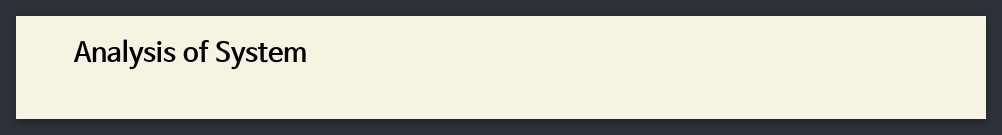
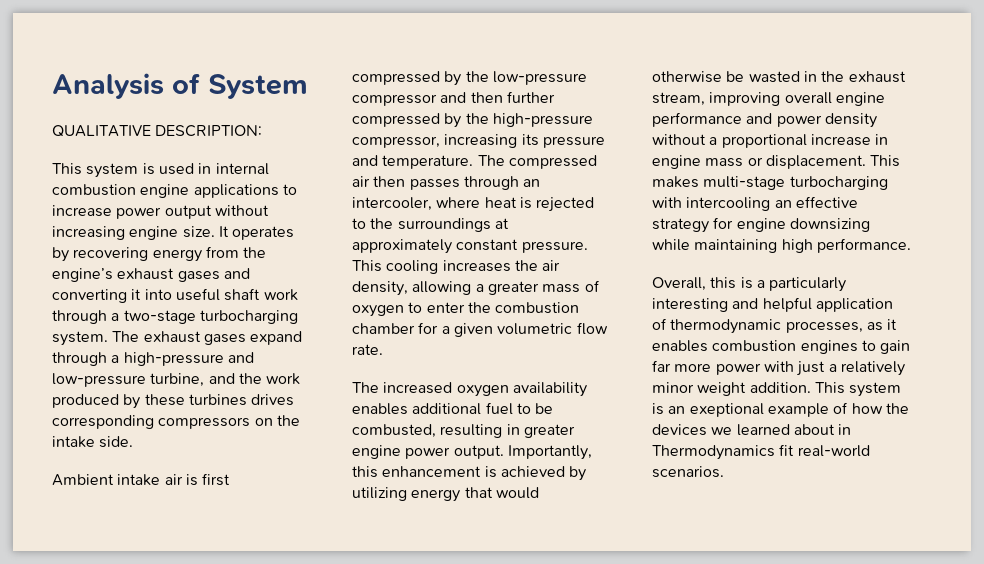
+ QUALITATIVE DESCRIPTION:
+ This system is used in internal combustion engine applications to increase power output without increasing engine size. It operates by recovering energy from the engine’s exhaust gases and converting it into useful shaft work through a two-stage turbocharging system. The exhaust gases expand through a high-pressure and low-pressure turbine, and the work produced by these turbines drives corresponding compressors on the intake side.
+ Ambient intake air is first compressed by the low-pressure compressor and then further compressed by the high-pressure compressor, increasing its pressure and temperature. The compressed air then passes through an intercooler, where heat is rejected to the surroundings at approximately constant pressure. This cooling increases the air density, allowing a greater mass of oxygen to enter the combustion chamber for a given volumetric flow rate.
+ The increased oxygen availability enables additional fuel to be combusted, resulting in greater engine power output. Importantly, this enhancement is achieved by utilizing energy that would otherwise be wasted in the exhaust stream, improving overall engine performance and power density without a proportional increase in engine mass or displacement. This makes multi-stage turbocharging with intercooling an effective strategy for engine downsizing while maintaining high performance.
+ Overall, this is a particularly interesting and helpful application of thermodynamic processes, as it enables combustion engines to gain far more power with just a relatively minor weight addition. This system is an exeptional example of how the devices we learned about in Thermodynamics fit real-world scenarios.

